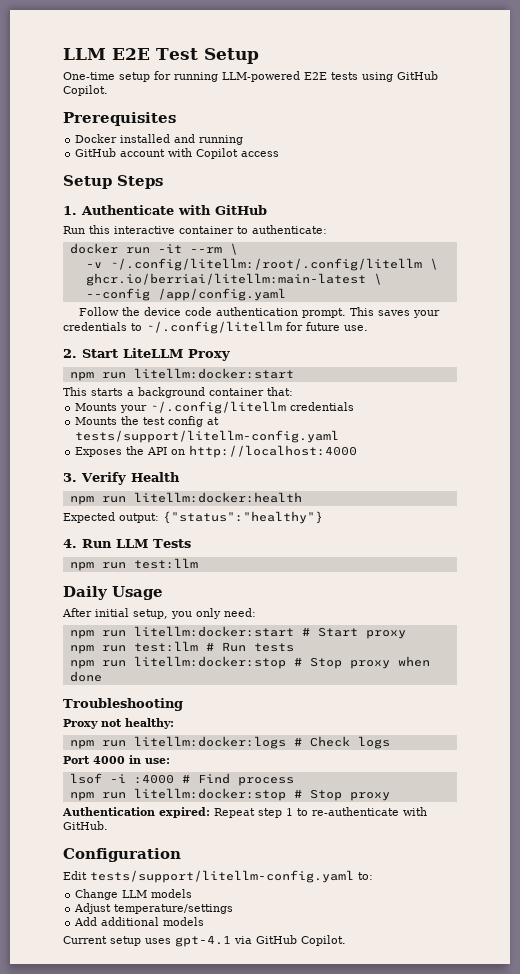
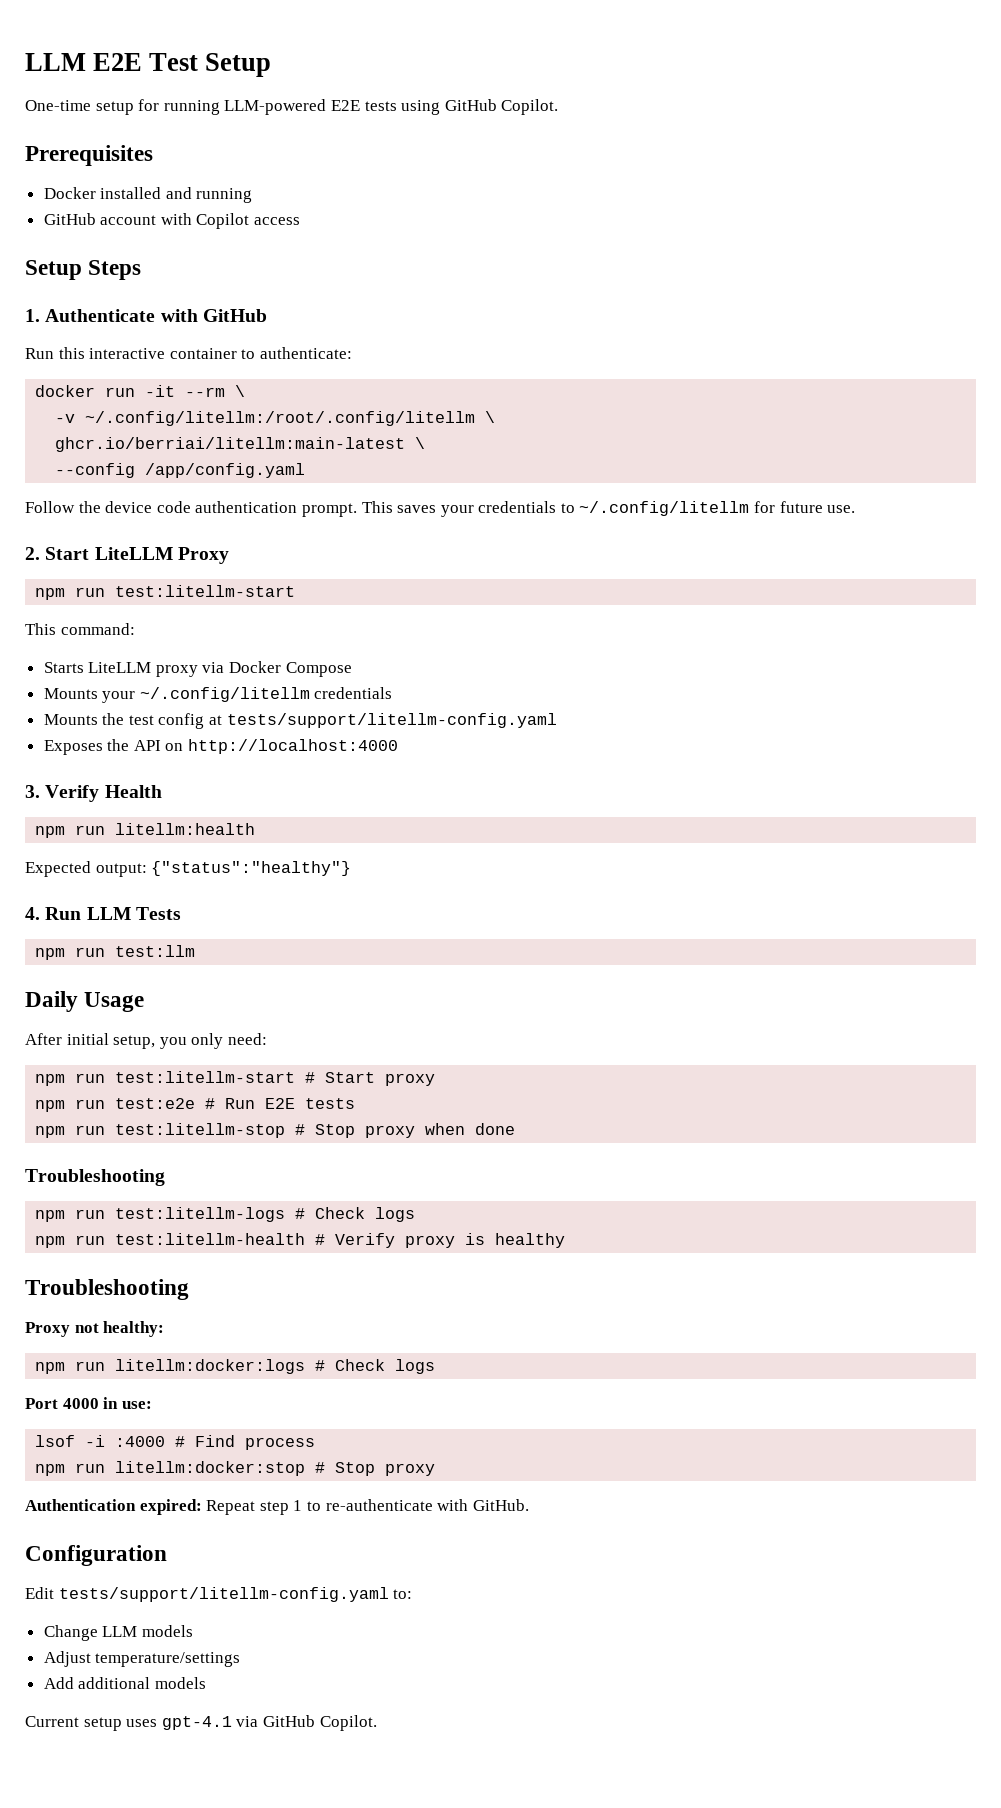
  2. Start LiteLLM Proxy
- npm run litellm:docker:start
- This starts a background container that:
+ npm run test:litellm-start
+ This command:
+ Starts LiteLLM proxy via Docker Compose
- npm run litellm:docker:health
+ npm run litellm:health
- npm run litellm:docker:start # Start proxy
+ npm run test:litellm-start # Start proxy
- npm run test:llm # Run tests
+ npm run test:e2e # Run E2E tests
- npm run litellm:docker:stop # Stop proxy when done
+ npm run test:litellm-stop # Stop proxy when done
+ npm run test:litellm-logs # Check logs
+ npm run test:litellm-health # Verify proxy is healthy
+ Troubleshooting

